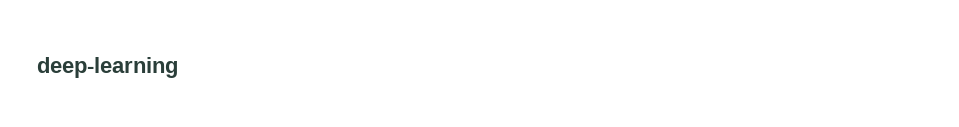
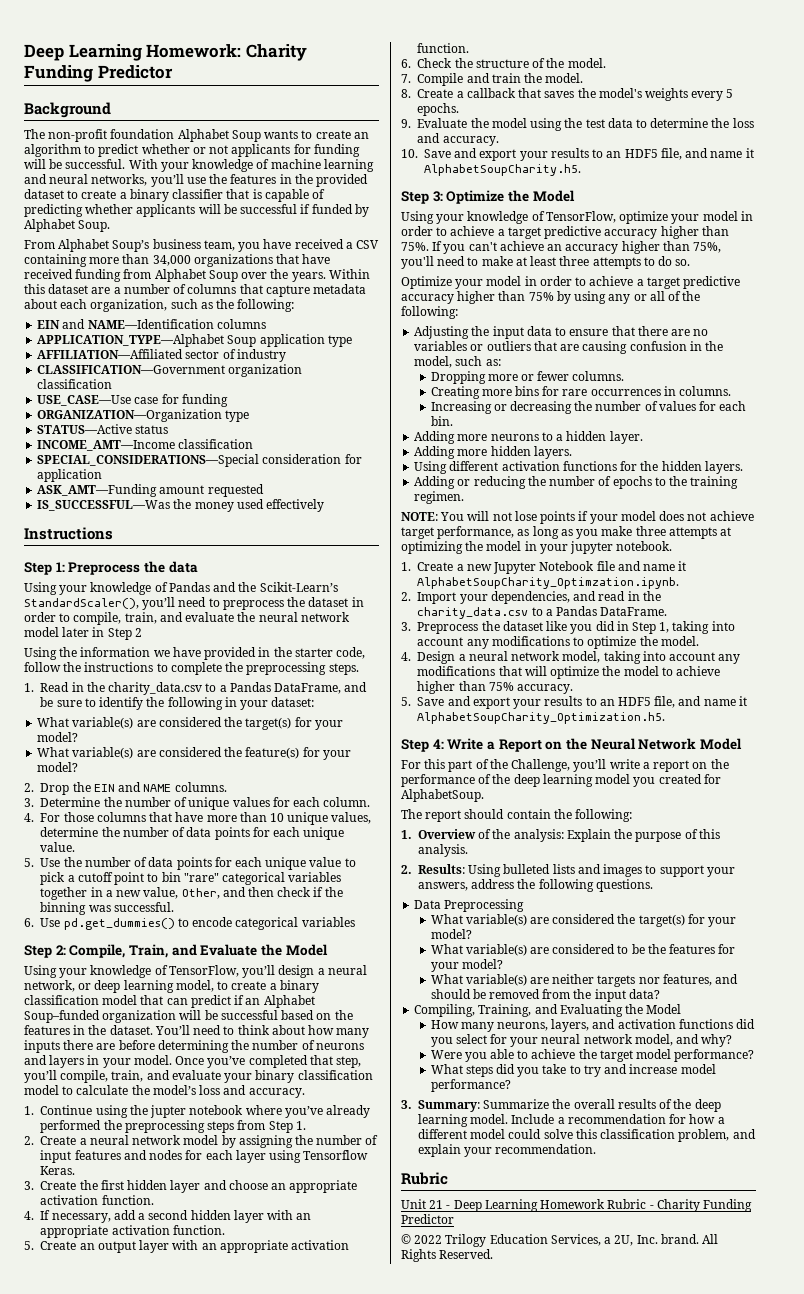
- deep-learning
+ Deep Learning Homework: Charity Funding Predictor
+ Background
+ The non-profit foundation Alphabet Soup wants to create an algorithm to predict whether or not applicants for funding will be successful. With your knowledge of machine learning and neural networks, you’ll use the features in the provided dataset to create a binary classifier that is capable of predicting whether applicants will be successful if funded by Alphabet Soup.
+ From Alphabet Soup’s business team, you have received a CSV containing more than 34,000 organizations that have received funding from Alphabet Soup over the years. Within this dataset are a number of columns that capture metadata about each organization, such as the following:
+ EIN and NAME—Identification columns
+ APPLICATION_TYPE—Alphabet Soup application type
+ AFFILIATION—Affiliated sector of industry
+ CLASSIFICATION—Government organization classification
+ USE_CASE—Use case for funding
+ ORGANIZATION—Organization type
+ STATUS—Active status
+ INCOME_AMT—Income classification
+ SPECIAL_CONSIDERATIONS—Special consideration for application
+ ASK_AMT—Funding amount requested
+ IS_SUCCESSFUL—Was the money used effectively
+ Instructions
+ Step 1: Preprocess the data
+ Using your knowledge of Pandas and the Scikit-Learn’s StandardScaler(), you’ll need to preprocess the dataset in order to compile, train, and evaluate the neural network model later in Step 2
+ Using the information we have provided in the starter code, follow the instructions to complete the preprocessing steps.
+ 1. Read in the charity_data.csv to a Pandas DataFrame, and be sure to identify the following in your dataset:
+ What variable(s) are considered the target(s) for your model?
+ What variable(s) are considered the feature(s) for your model?
+ 2. Drop the EIN and NAME columns.
+ 3. Determine the number of unique values for each column.
+ 4. For those columns that have more than 10 unique values, determine the number of data points for each unique value.
+ 5. Use the number of data points for each unique value to pick a cutoff point to bin "rare" categorical variables together in a new value, Other, and then check if the binning was successful.
+ 6. Use pd.get_dummies() to encode categorical variables
+ Step 2: Compile, Train, and Evaluate the Model
+ Using your knowledge of TensorFlow, you’ll design a neural network, or deep learning model, to create a binary classification model that can predict if an Alphabet Soup–funded organization will be successful based on the features in the dataset. You’ll need to think about how many inputs there are before determining the number of neurons and layers in your model. Once you’ve completed that step, you’ll compile, train, and evaluate your binary classification model to calculate the model’s loss and accuracy.
+ 1. Continue using the jupter notebook where you’ve already performed the preprocessing steps from Step 1.
+ 2. Create a neural network model by assigning the number of input features and nodes for each layer using Tensorflow Keras.
+ 3. Create the first hidden layer and choose an appropriate activation function.
+ 4. If necessary, add a second hidden layer with an appropriate activation function.
+ 5. Create an output layer with an appropriate activation function.
+ 6. Check the structure of the model.
+ 7. Compile and train the model.
+ 8. Create a callback that saves the model's weights every 5 epochs.
+ 9. Evaluate the model using the test data to determine the loss and accuracy.
+ 10. Save and export your results to an HDF5 file, and name it AlphabetSoupCharity.h5.
+ Step 3: Optimize the Model
+ Using your knowledge of TensorFlow, optimize your model in order to achieve a target predictive accuracy higher than 75%. If you can't achieve an accuracy higher than 75%, you'll need to make at least three attempts to do so.
+ Optimize your model in order to achieve a target predictive accuracy higher than 75% by using any or all of the following:
+ Adjusting the input data to ensure that there are no variables or outliers that are causing confusion in the model, such as:
+ Dropping more or fewer columns.
+ Creating more bins for rare occurrences in columns.
+ Increasing or decreasing the number of values for each bin.
+ Adding more neurons to a hidden layer.
+ Adding more hidden layers.
+ Using different activation functions for the hidden layers.
+ Adding or reducing the number of epochs to the training regimen.
+ NOTE: You will not lose points if your model does not achieve target performance, as long as you make three attempts at optimizing the model in your jupyter notebook.
+ 1. Create a new Jupyter Notebook file and name it AlphabetSoupCharity_Optimzation.ipynb.
+ 2. Import your dependencies, and read in the charity_data.csv to a Pandas DataFrame.
+ 3. Preprocess the dataset like you did in Step 1, taking into account any modifications to optimize the model.
+ 4. Design a neural network model, taking into account any modifications that will optimize the model to achieve higher than 75% accuracy.
+ 5. Save and export your results to an HDF5 file, and name it AlphabetSoupCharity_Optimization.h5.
+ Step 4: Write a Report on the Neural Network Model
+ For this part of the Challenge, you’ll write a report on the performance of the deep learning model you created for AlphabetSoup.
+ The report should contain the following:
+ 1. Overview of the analysis: Explain the purpose of this analysis.
+ 2. Results: Using bulleted lists and images to support your answers, address the following questions.
+ Data Preprocessing
+ What variable(s) are considered the target(s) for your model?
+ What variable(s) are considered to be the features for your model?
+ What variable(s) are neither targets nor features, and should be removed from the input data?
+ Compiling, Training, and Evaluating the Model
+ How many neurons, layers, and activation functions did you select for your neural network model, and why?
+ Were you able to achieve the target model performance?
+ What steps did you take to try and increase model performance?
+ 3. Summary: Summarize the overall results of the deep learning model. Include a recommendation for how a different model could solve this classification problem, and explain your recommendation.
+ Rubric
+ Unit 21 - Deep Learning Homework Rubric - Charity Funding Predictor
+ © 2022 Trilogy Education Services, a 2U, Inc. brand. All Rights Reserved.

